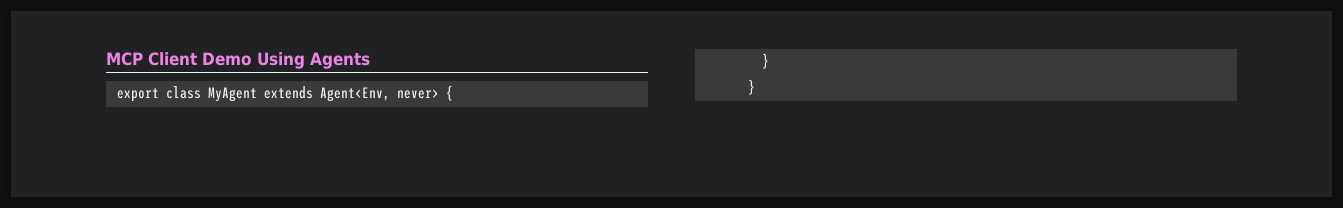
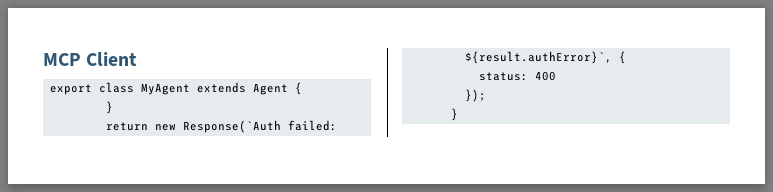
- MCP Client Demo Using Agents
+ MCP Client
- export class MyAgent extends Agent<Env, never> {
+ export class MyAgent extends Agent {
+ return new Response(`Auth failed: ${result.authError}`, {
+ status: 400
+ });

